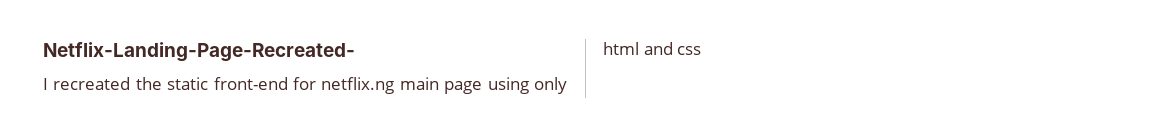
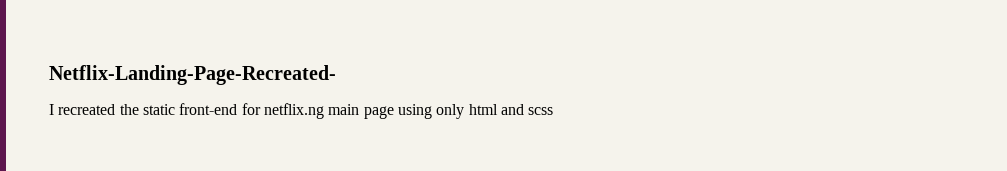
- I recreated the static front-end for netflix.ng main page using only html and css
+ I recreated the static front-end for netflix.ng main page using only html and scss

